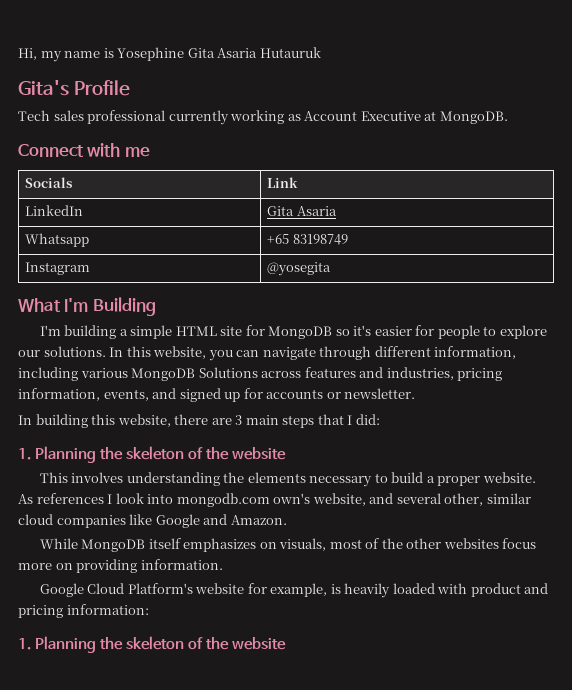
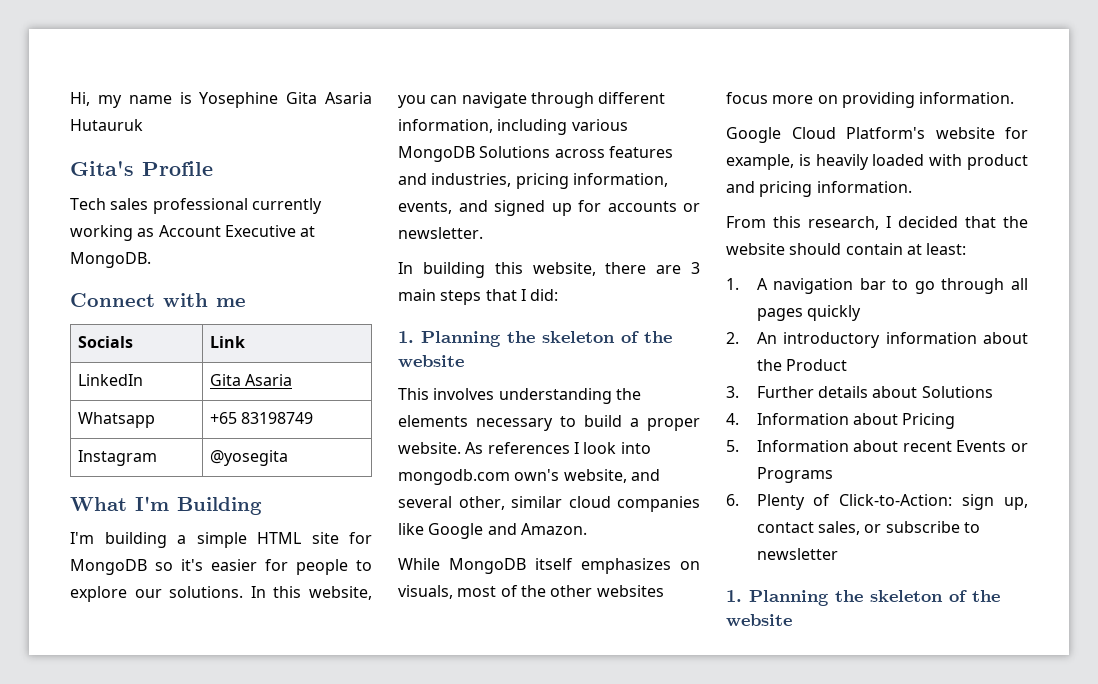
- Google Cloud Platform's website for example, is heavily loaded with product and pricing information:
+ Google Cloud Platform's website for example, is heavily loaded with product and pricing information.
+ From this research, I decided that the website should contain at least:
+ 1. A navigation bar to go through all pages quickly
+ 2. An introductory information about the Product
+ 3. Further details about Solutions
+ 4. Information about Pricing
+ 5. Information about recent Events or Programs
+ 6. Plenty of Click-to-Action: sign up, contact sales, or subscribe to newsletter

